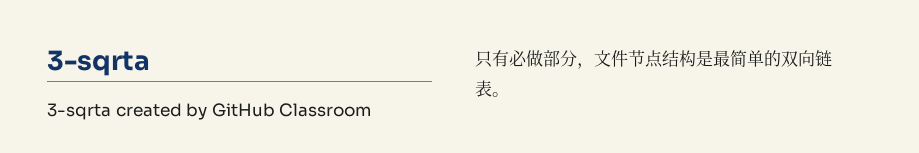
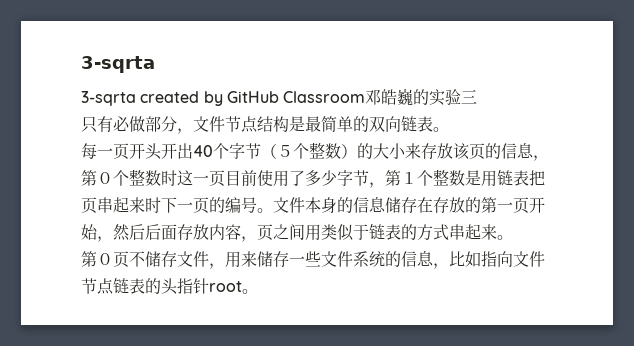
- 3-sqrta created by GitHub Classroom
+ 3-sqrta created by GitHub Classroom邓皓巍的实验三
+ 每一页开头开出40个字节（５个整数）的大小来存放该页的信息，第０个整数时这一页目前使用了多少字节，第１个整数是用链表把页串起来时下一页的编号。文件本身的信息储存在存放的第一页开始，然后后面存放内容，页之间用类似于链表的方式串起来。
+ 第０页不储存文件，用来储存一些文件系统的信息，比如指向文件节点链表的头指针root。

